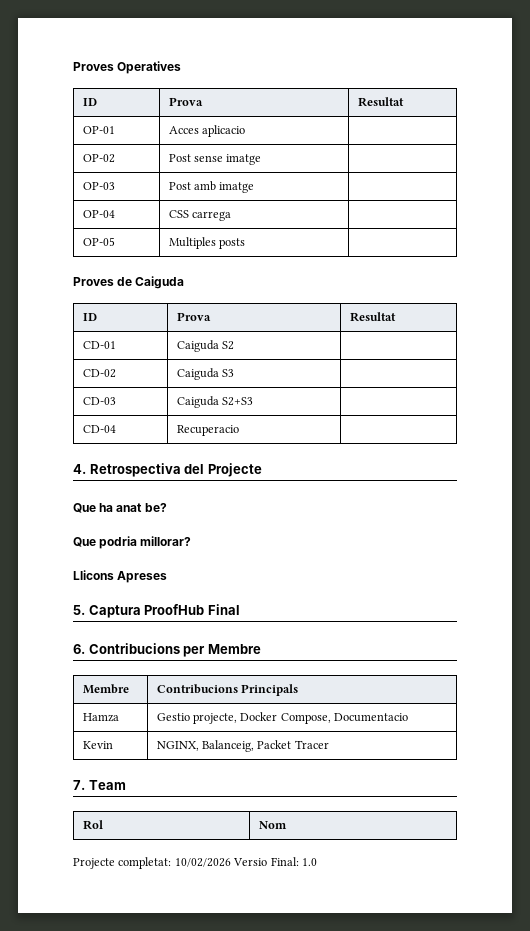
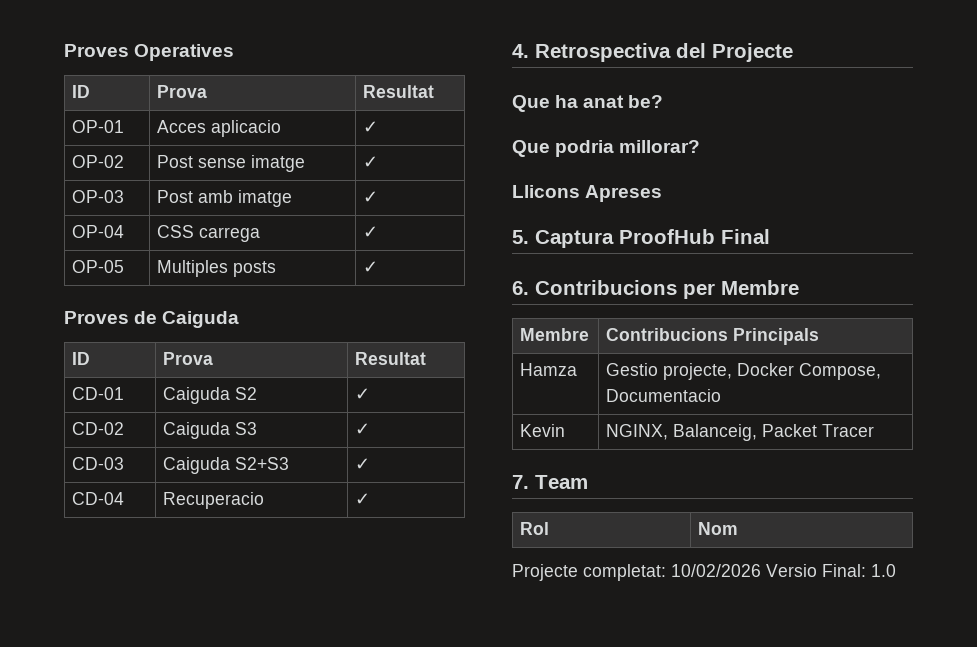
- OP-01 | Acces aplicacio |
+ OP-01 | Acces aplicacio | ✓
- OP-02 | Post sense imatge |
+ OP-02 | Post sense imatge | ✓
- OP-03 | Post amb imatge |
+ OP-03 | Post amb imatge | ✓
- OP-04 | CSS carrega |
+ OP-04 | CSS carrega | ✓
- OP-05 | Multiples posts |
+ OP-05 | Multiples posts | ✓
- CD-01 | Caiguda S2 |
+ CD-01 | Caiguda S2 | ✓
- CD-02 | Caiguda S3 |
+ CD-02 | Caiguda S3 | ✓
- CD-03 | Caiguda S2+S3 |
+ CD-03 | Caiguda S2+S3 | ✓
- CD-04 | Recuperacio |
+ CD-04 | Recuperacio | ✓

